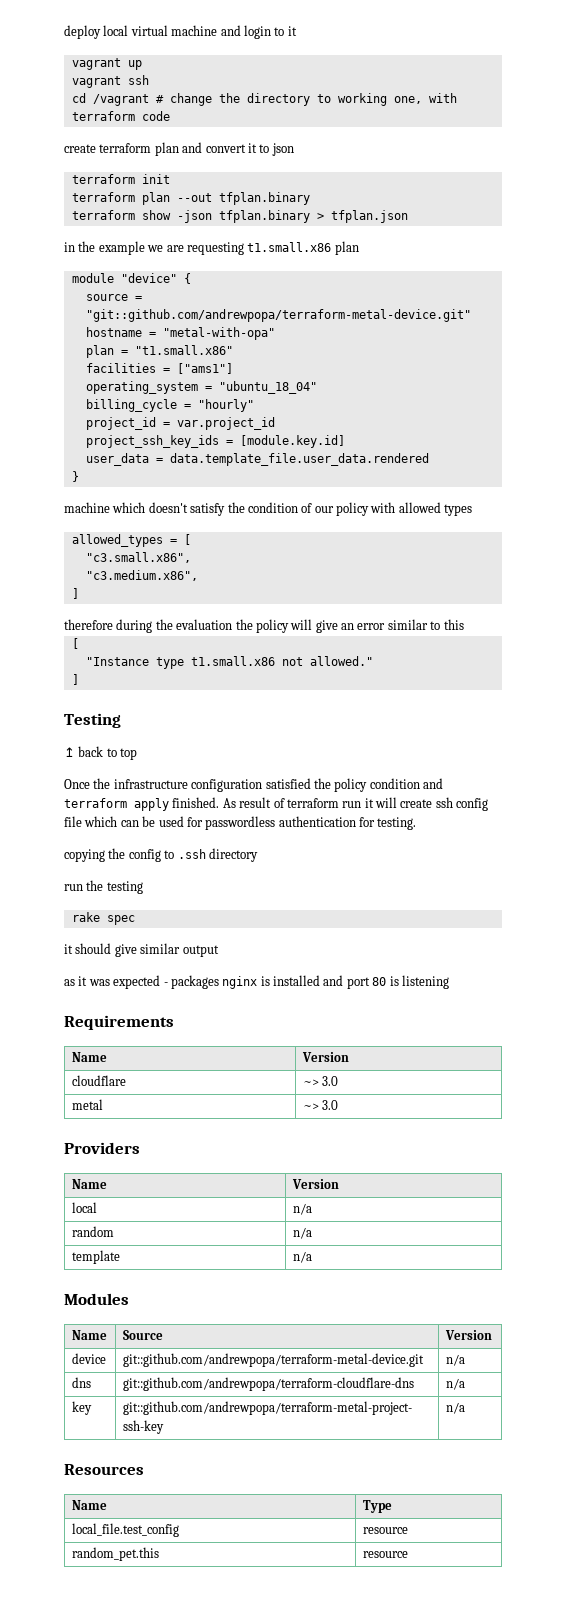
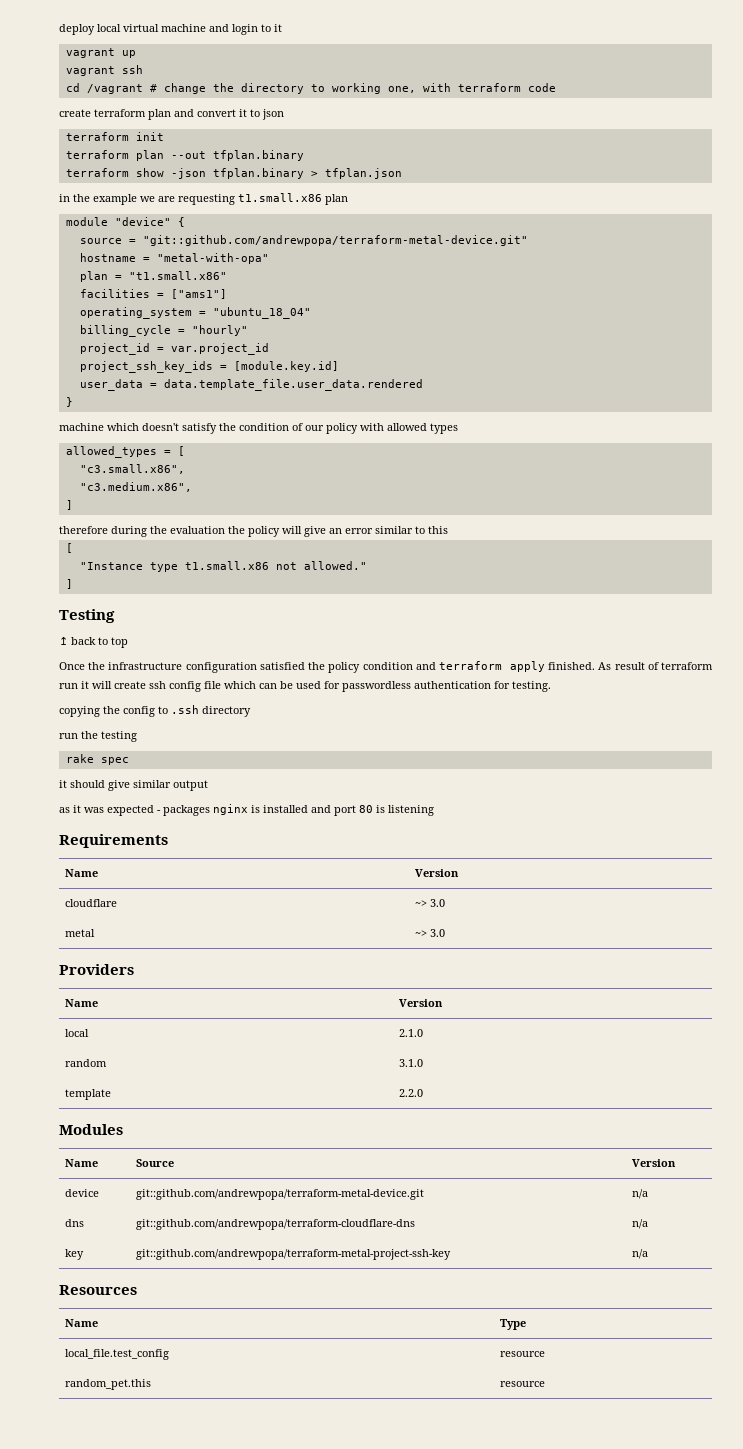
- local | n/a
+ local | 2.1.0
- random | n/a
+ random | 3.1.0
- template | n/a
+ template | 2.2.0

